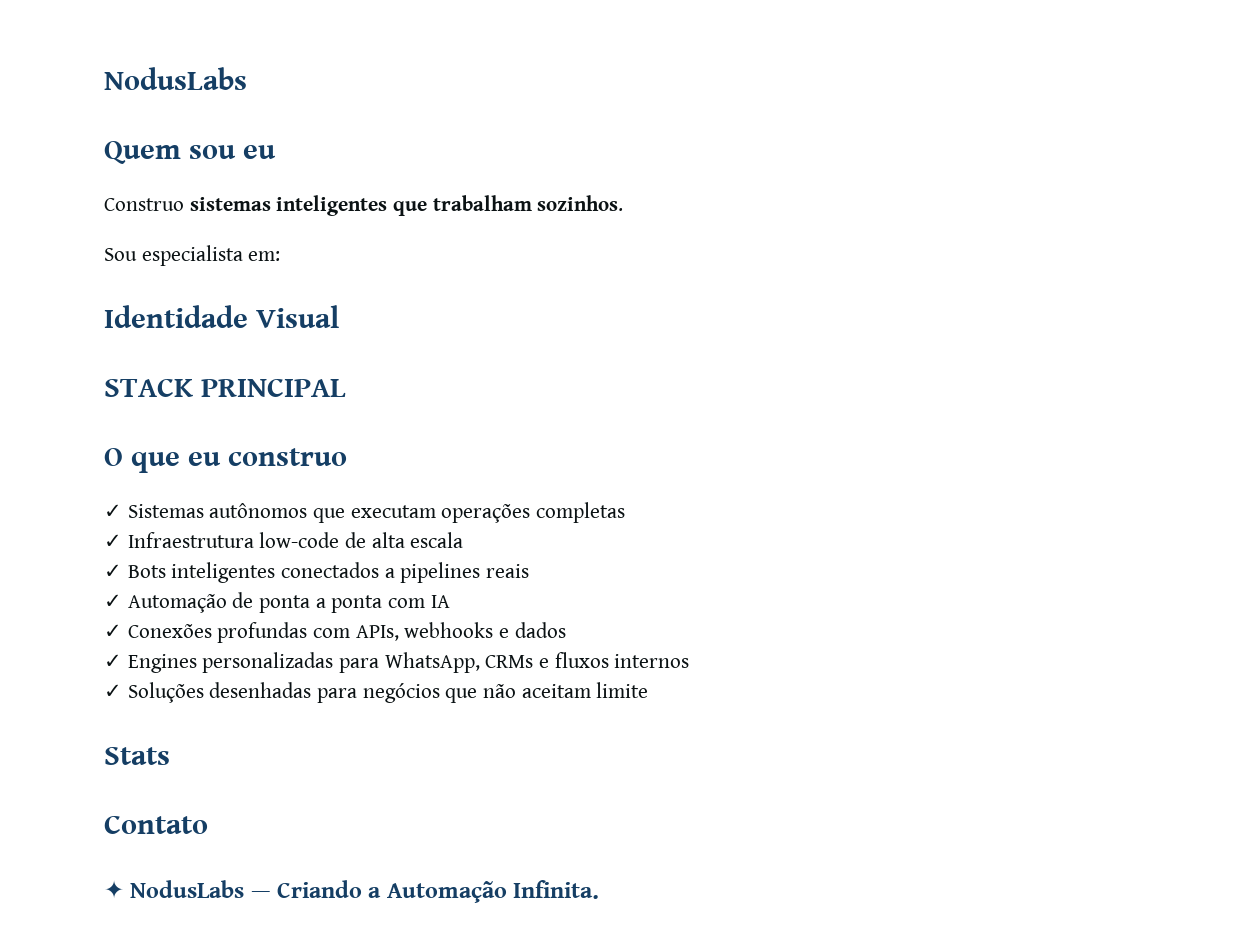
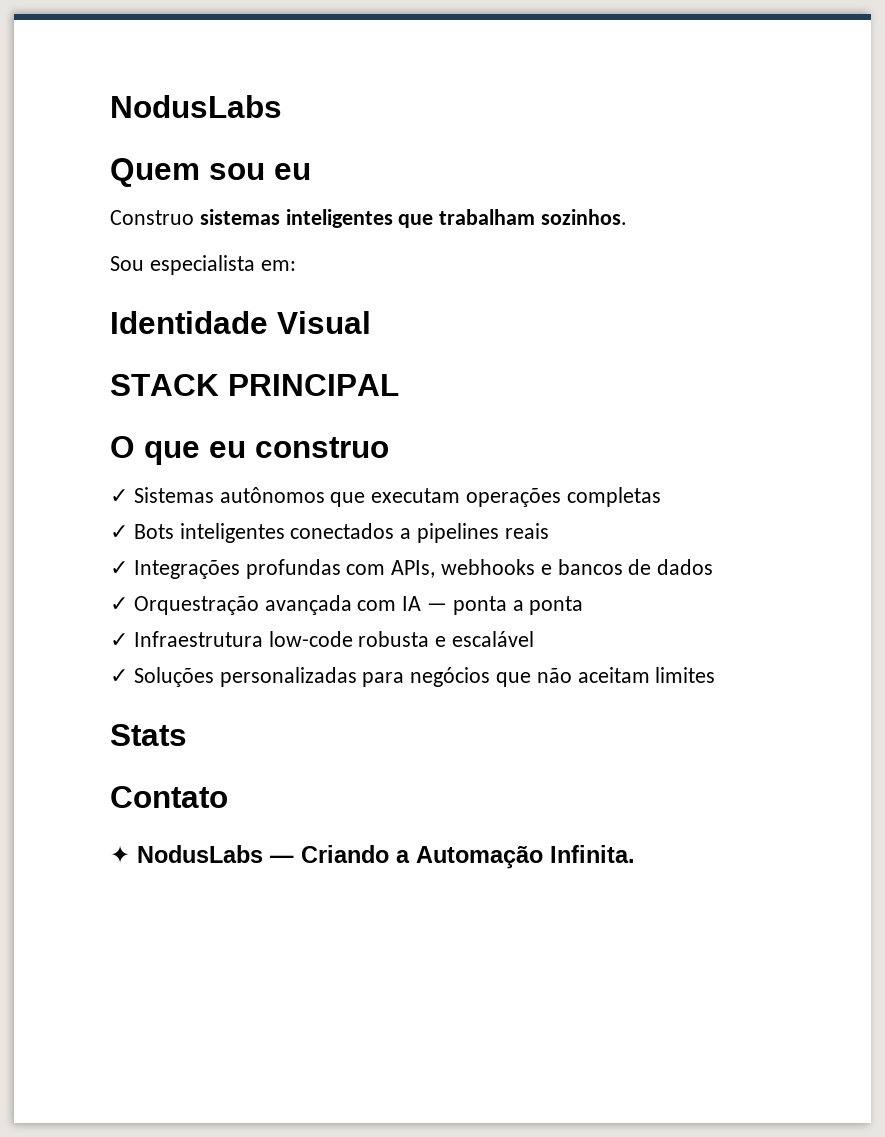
- ✓ Infraestrutura low-code de alta escala
- ✓ Automação de ponta a ponta com IA
- ✓ Conexões profundas com APIs, webhooks e dados
+ ✓ Integrações profundas com APIs, webhooks e bancos de dados
- ✓ Engines personalizadas para WhatsApp, CRMs e fluxos internos
+ ✓ Orquestração avançada com IA — ponta a ponta
+ ✓ Infraestrutura low-code robusta e escalável
- ✓ Soluções desenhadas para negócios que não aceitam limite
+ ✓ Soluções personalizadas para negócios que não aceitam limites

